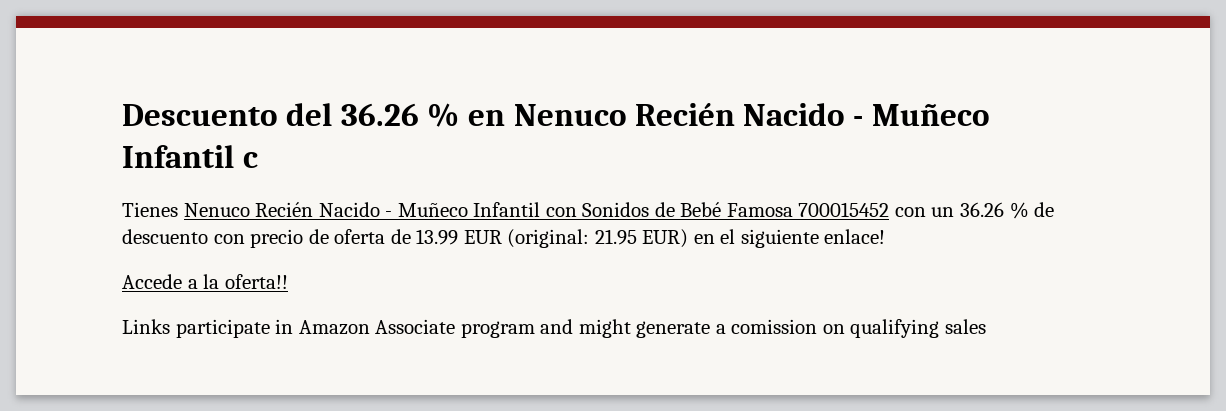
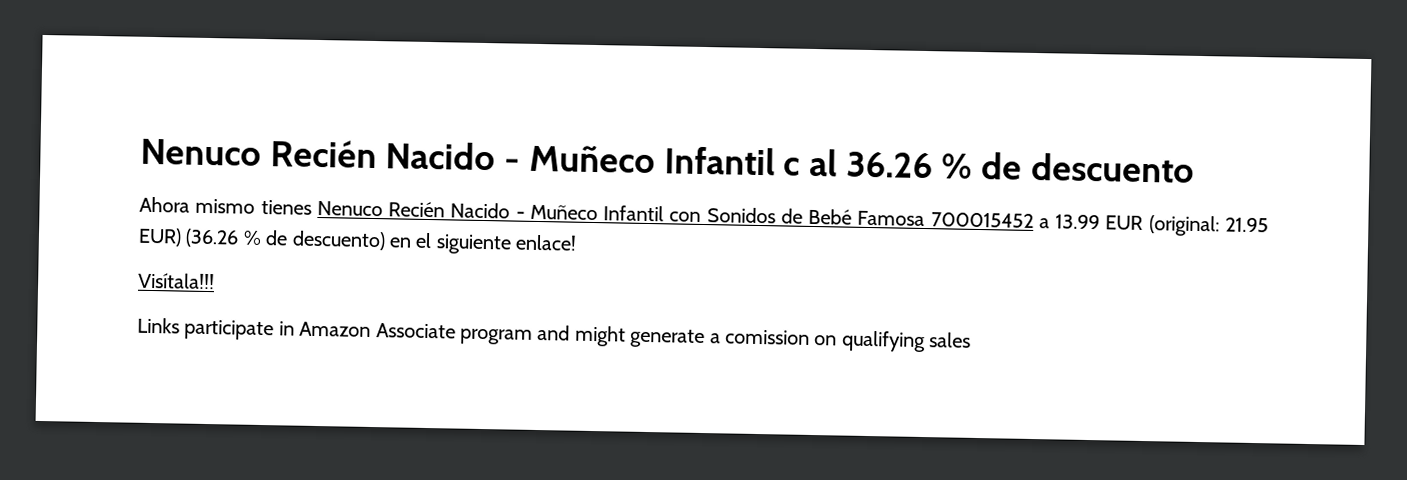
- Descuento del 36.26 % en Nenuco Recién Nacido - Muñeco Infantil c
- Tienes Nenuco Recién Nacido - Muñeco Infantil con Sonidos de Bebé Famosa 700015452 con un 36.26 % de descuento con precio de oferta de 13.99 EUR (original: 21.95 EUR) en el siguiente enlace!
+ Nenuco Recién Nacido - Muñeco Infantil c al 36.26 % de descuento
+ Ahora mismo tienes Nenuco Recién Nacido - Muñeco Infantil con Sonidos de Bebé Famosa 700015452 a 13.99 EUR (original: 21.95 EUR) (36.26 % de descuento) en el siguiente enlace!
- Accede a la oferta!!
+ Visítala!!!

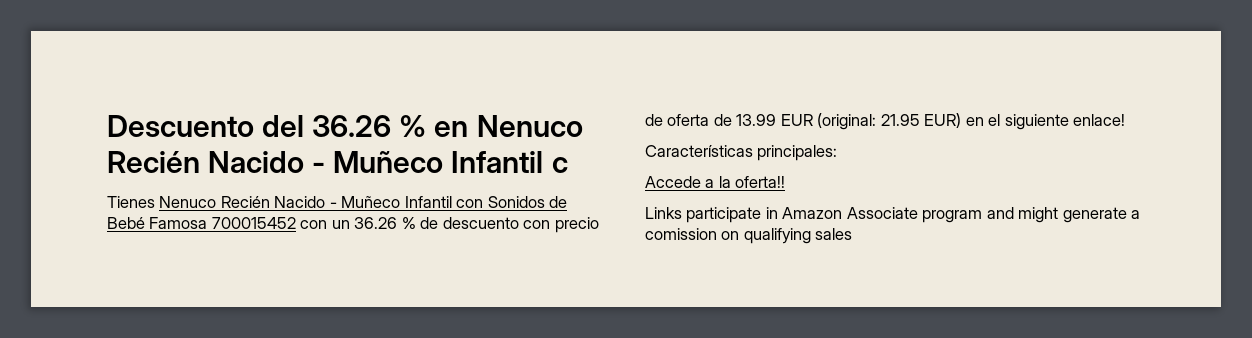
- Nenuco Recién Nacido - Muñeco Infantil c al 36.26 % de descuento
- Ahora mismo tienes Nenuco Recién Nacido - Muñeco Infantil con Sonidos de Bebé Famosa 700015452 a 13.99 EUR (original: 21.95 EUR) (36.26 % de descuento) en el siguiente enlace!
+ Descuento del 36.26 % en Nenuco Recién Nacido - Muñeco Infantil c
+ Tienes Nenuco Recién Nacido - Muñeco Infantil con Sonidos de Bebé Famosa 700015452 con un 36.26 % de descuento con precio de oferta de 13.99 EUR (original: 21.95 EUR) en el siguiente enlace!
- Visítala!!!
+ Características principales:
+ Accede a la oferta!!

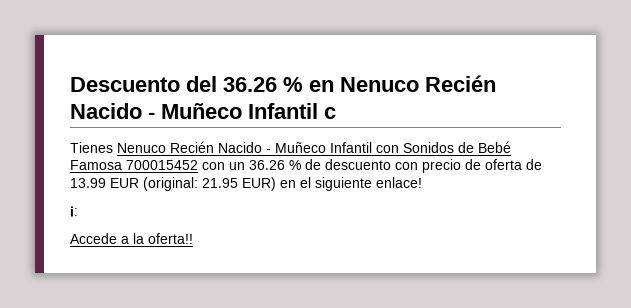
- Características principales:
+ ℹ:
- Links participate in Amazon Associate program and might generate a comission on qualifying sales

